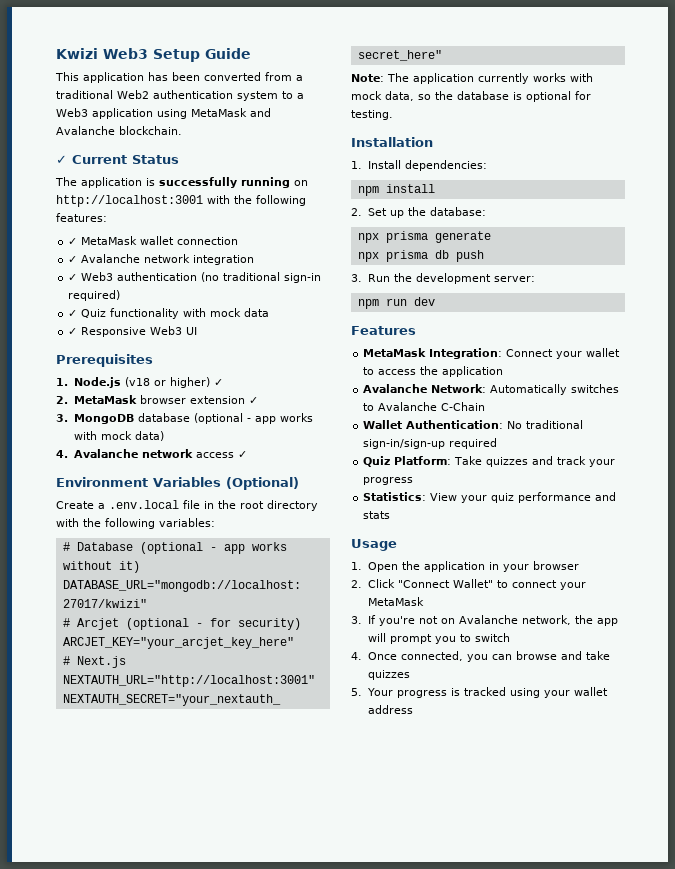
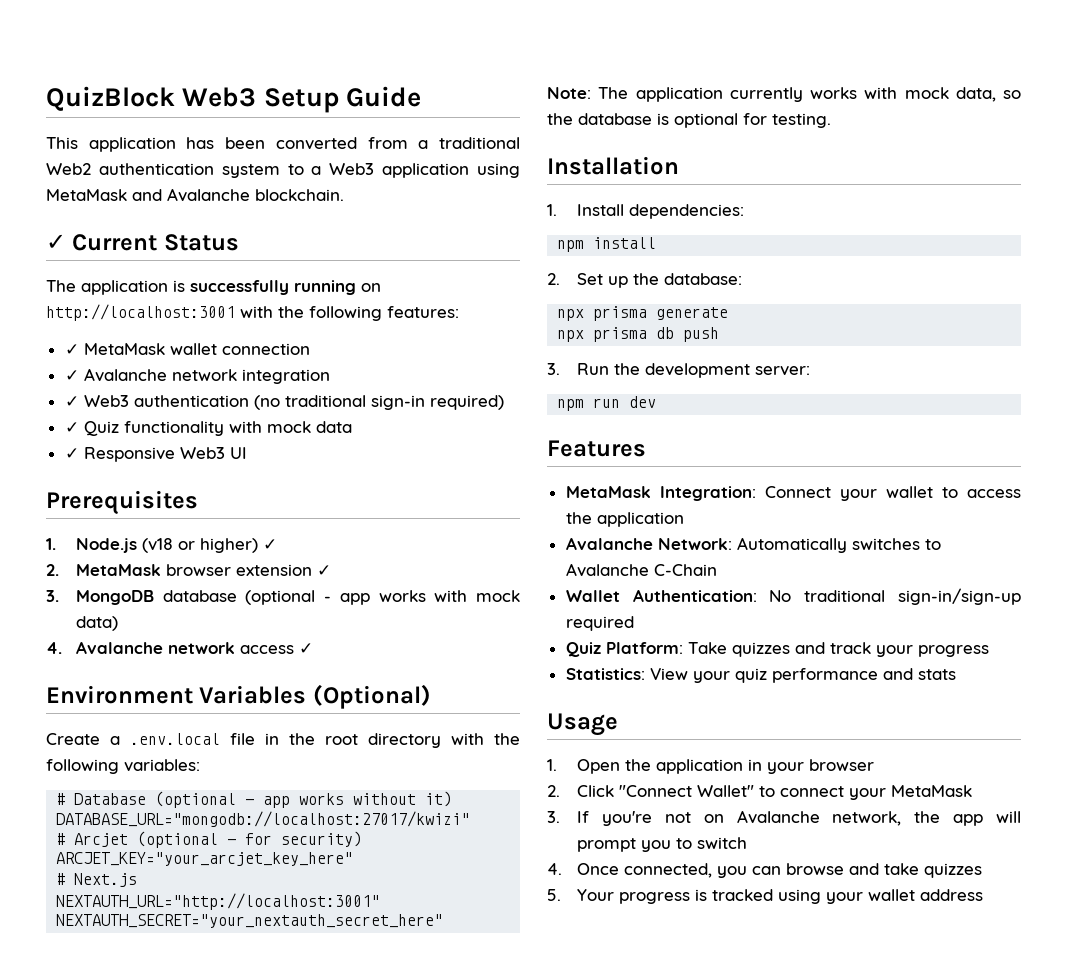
- Kwizi Web3 Setup Guide
+ QuizBlock Web3 Setup Guide

